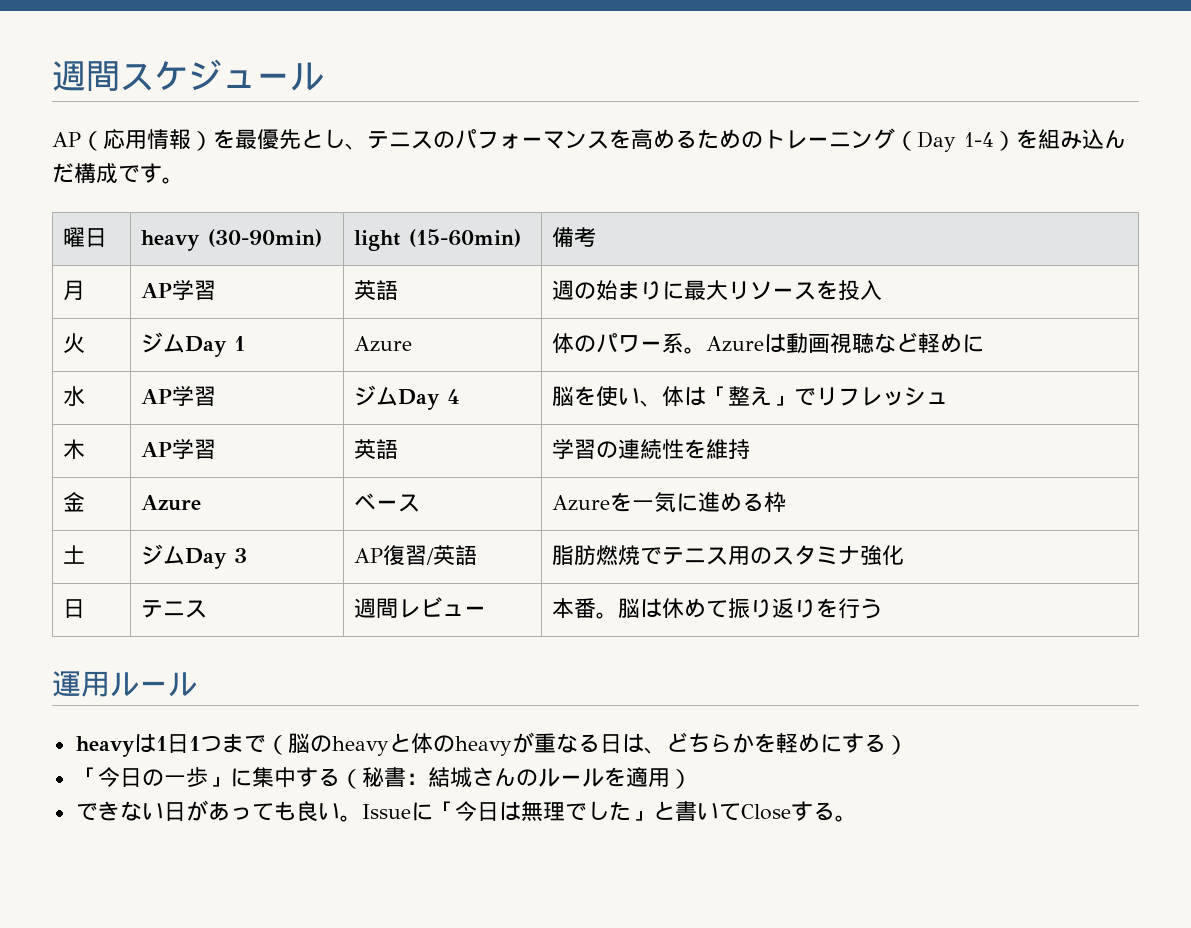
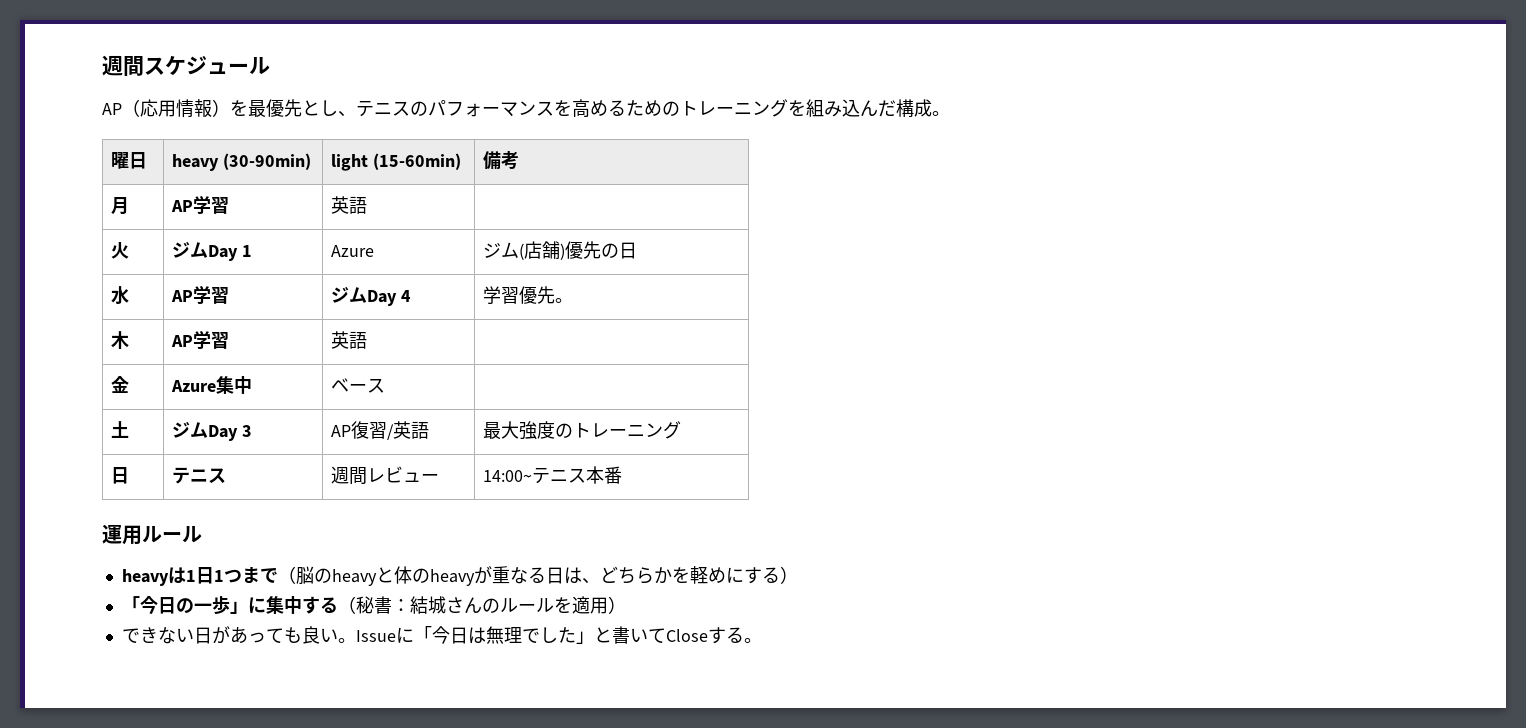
- AP（応用情報）を最優先とし、テニスのパフォーマンスを高めるためのトレーニング（Day 1-4）を組み込んだ構成です。
+ AP（応用情報）を最優先とし、テニスのパフォーマンスを高めるためのトレーニングを組み込んだ構成。
- 月 | AP学習 | 英語 | 週の始まりに最大リソースを投入
+ 月 | AP学習 | 英語 |
- 火 | ジムDay 1 | Azure | 体のパワー系。Azureは動画視聴など軽めに
+ 火 | ジムDay 1 | Azure | ジム(店舗)優先の日
- 水 | AP学習 | ジムDay 4 | 脳を使い、体は「整え」でリフレッシュ
+ 水 | AP学習 | ジムDay 4 | 学習優先。
- 木 | AP学習 | 英語 | 学習の連続性を維持
+ 木 | AP学習 | 英語 |
- 金 | Azure | ベース | Azureを一気に進める枠
+ 金 | Azure集中 | ベース |
- 土 | ジムDay 3 | AP復習/英語 | 脂肪燃焼でテニス用のスタミナ強化
+ 土 | ジムDay 3 | AP復習/英語 | 最大強度のトレーニング
- 日 | テニス | 週間レビュー | 本番。脳は休めて振り返りを行う
+ 日 | テニス | 週間レビュー | 14:00~テニス本番

